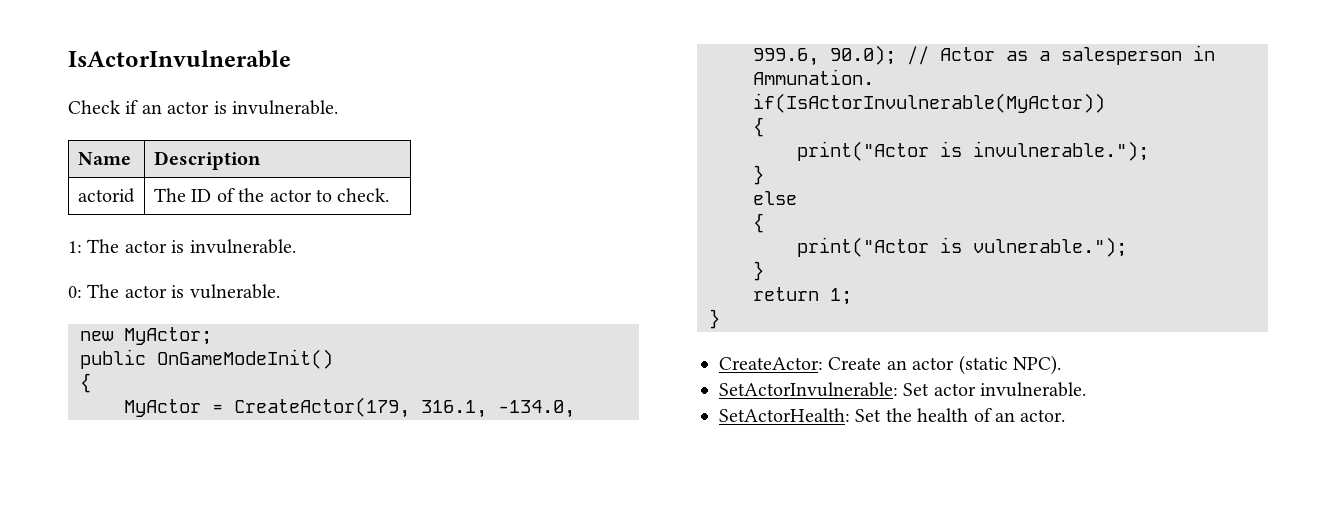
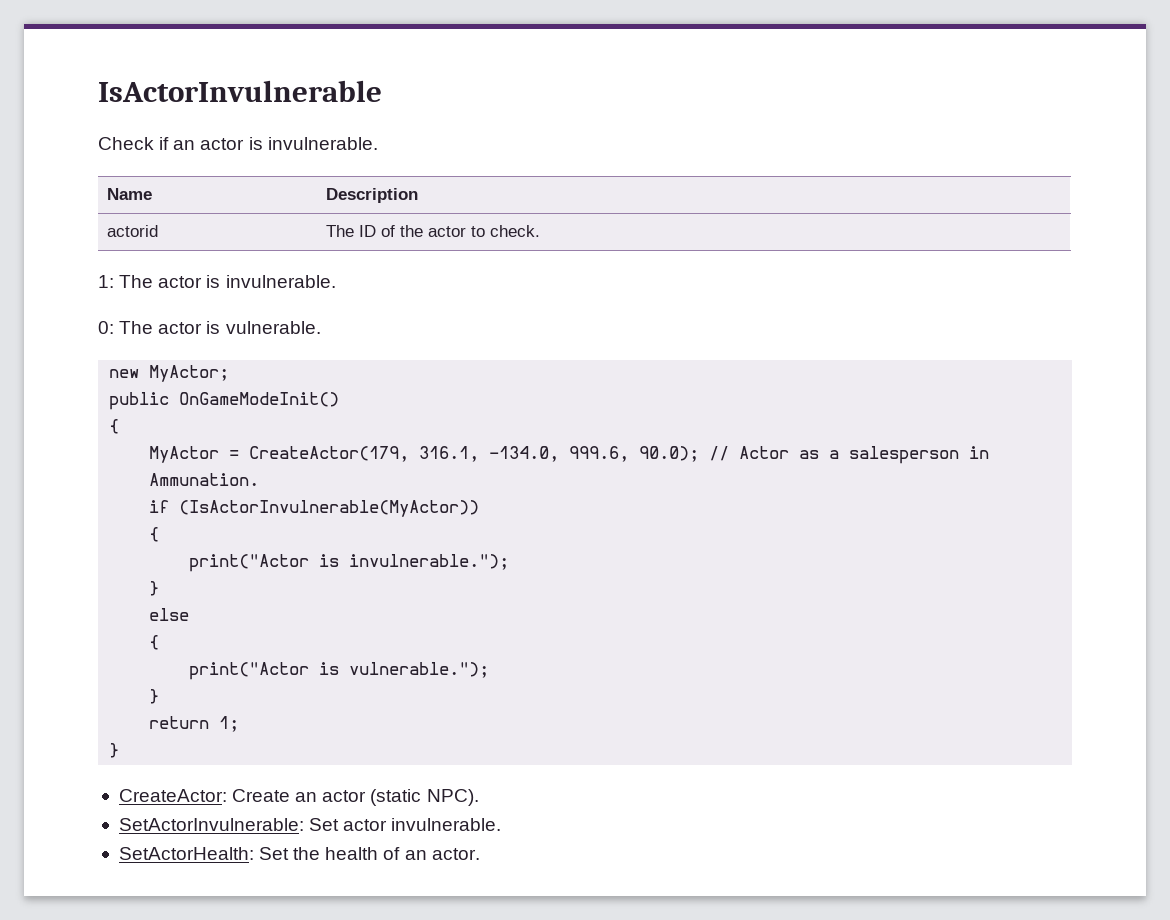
- if(IsActorInvulnerable(MyActor))
+ if (IsActorInvulnerable(MyActor))

